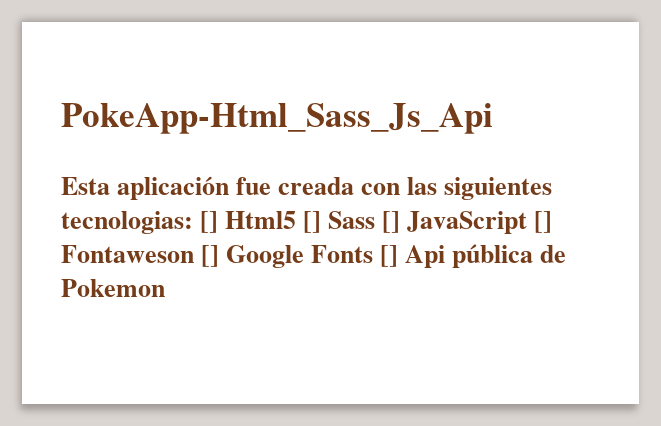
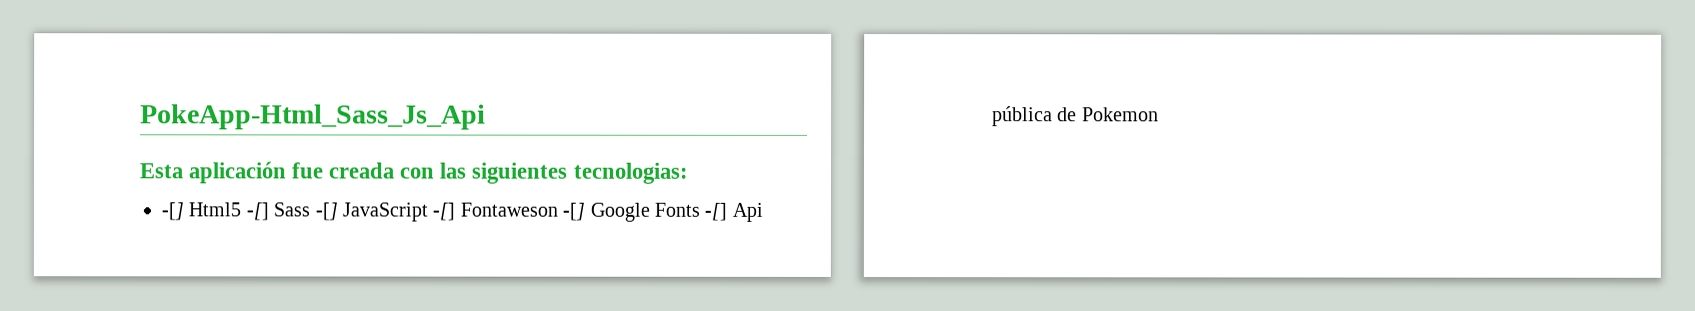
- Esta aplicación fue creada con las siguientes tecnologias: [] Html5 [] Sass [] JavaScript [] Fontaweson [] Google Fonts [] Api pública de Pokemon
+ Esta aplicación fue creada con las siguientes tecnologias:
+ -[] Html5 -[] Sass -[] JavaScript -[] Fontaweson -[] Google Fonts -[] Api pública de Pokemon

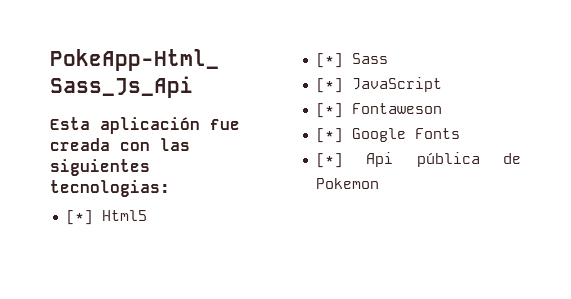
- -[] Html5 -[] Sass -[] JavaScript -[] Fontaweson -[] Google Fonts -[] Api pública de Pokemon
+ [*] Html5
+ [*] Sass
+ [*] JavaScript
+ [*] Fontaweson
+ [*] Google Fonts
+ [*] Api pública de Pokemon

